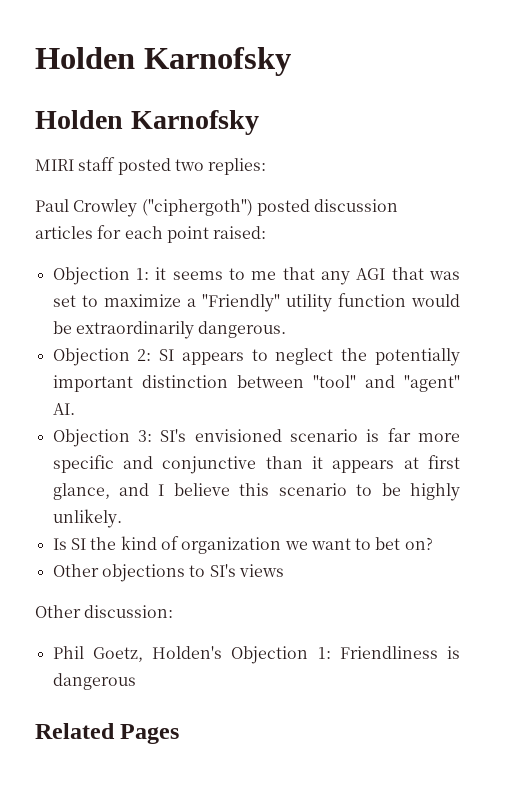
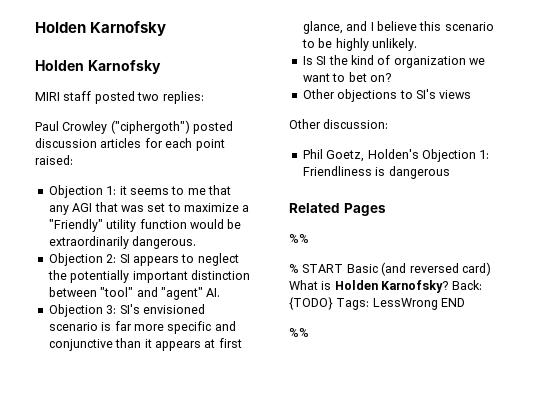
  Related Pages
+ %%
+ % START Basic (and reversed card) What is Holden Karnofsky? Back: {TODO} Tags: LessWrong END
+ %%

